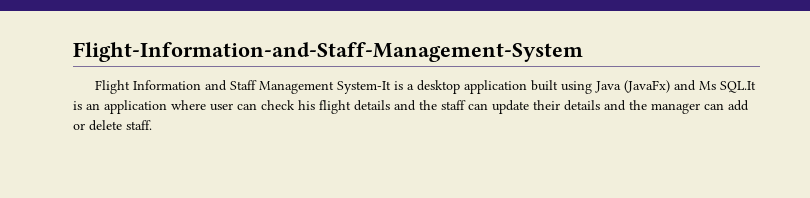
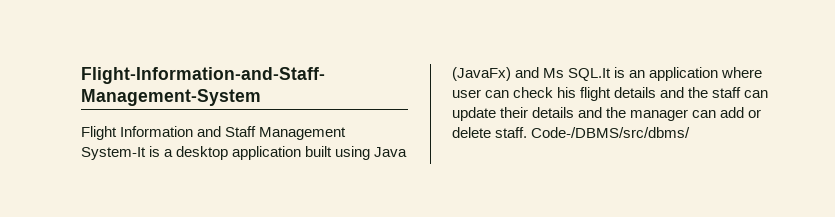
+ Code-/DBMS/src/dbms/

